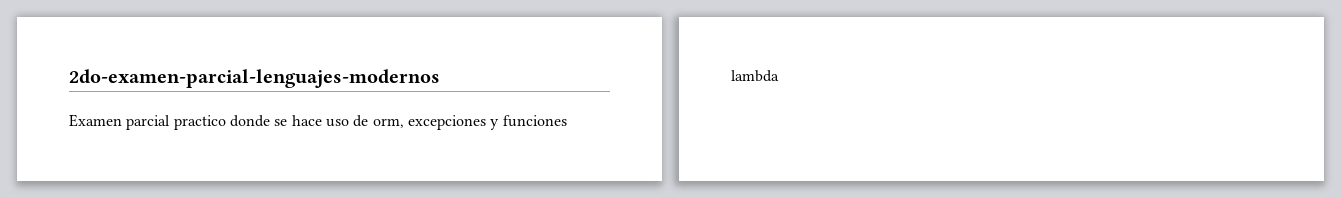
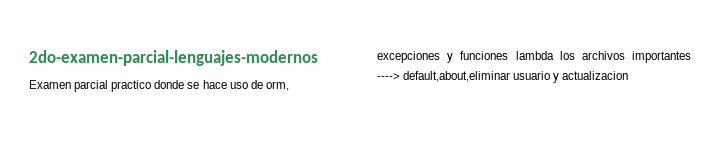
- Examen parcial practico donde se hace uso de orm, excepciones y funciones lambda
+ Examen parcial practico donde se hace uso de orm, excepciones y funciones lambda los archivos importantes ----> default,about,eliminar usuario y actualizacion

